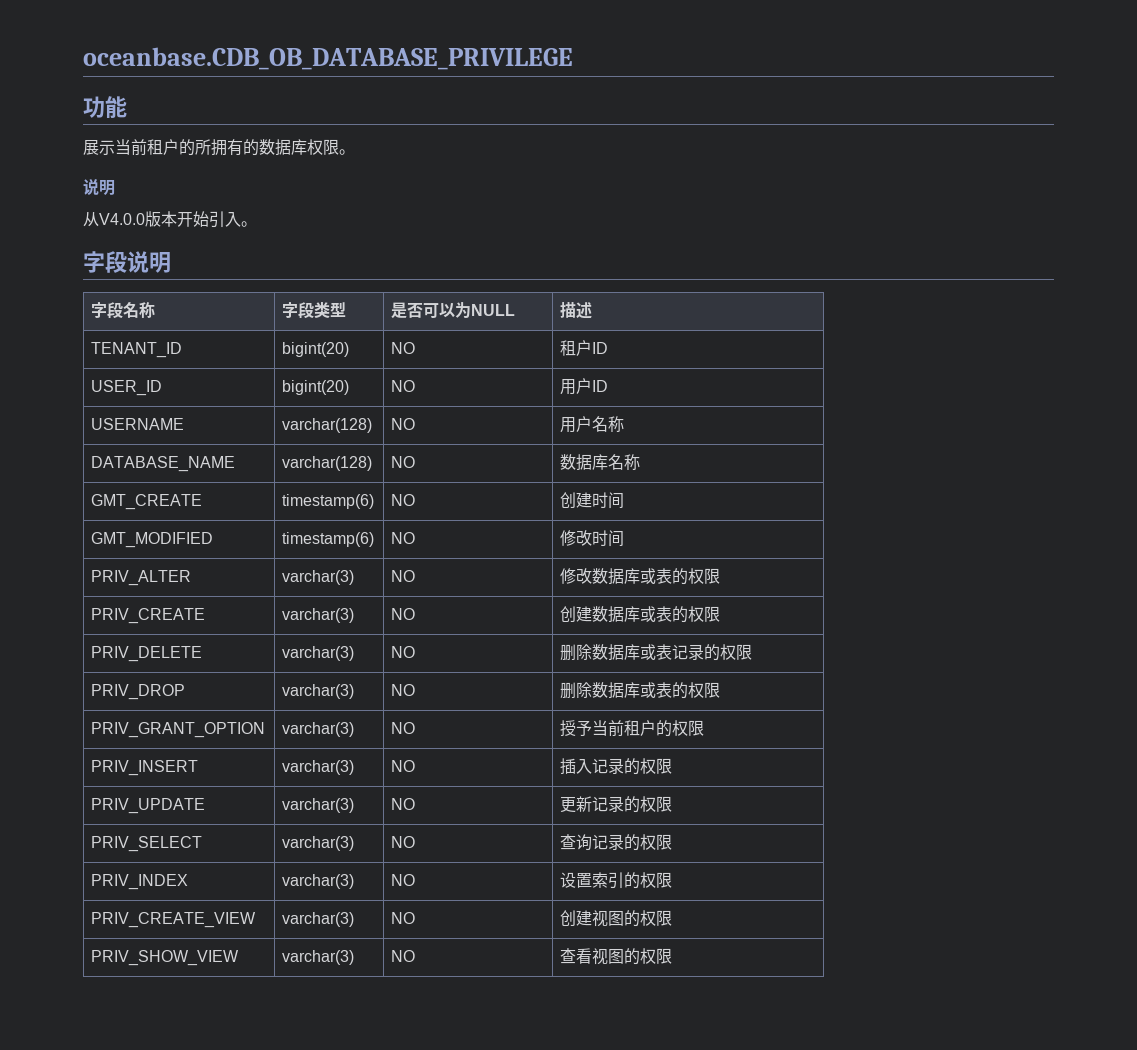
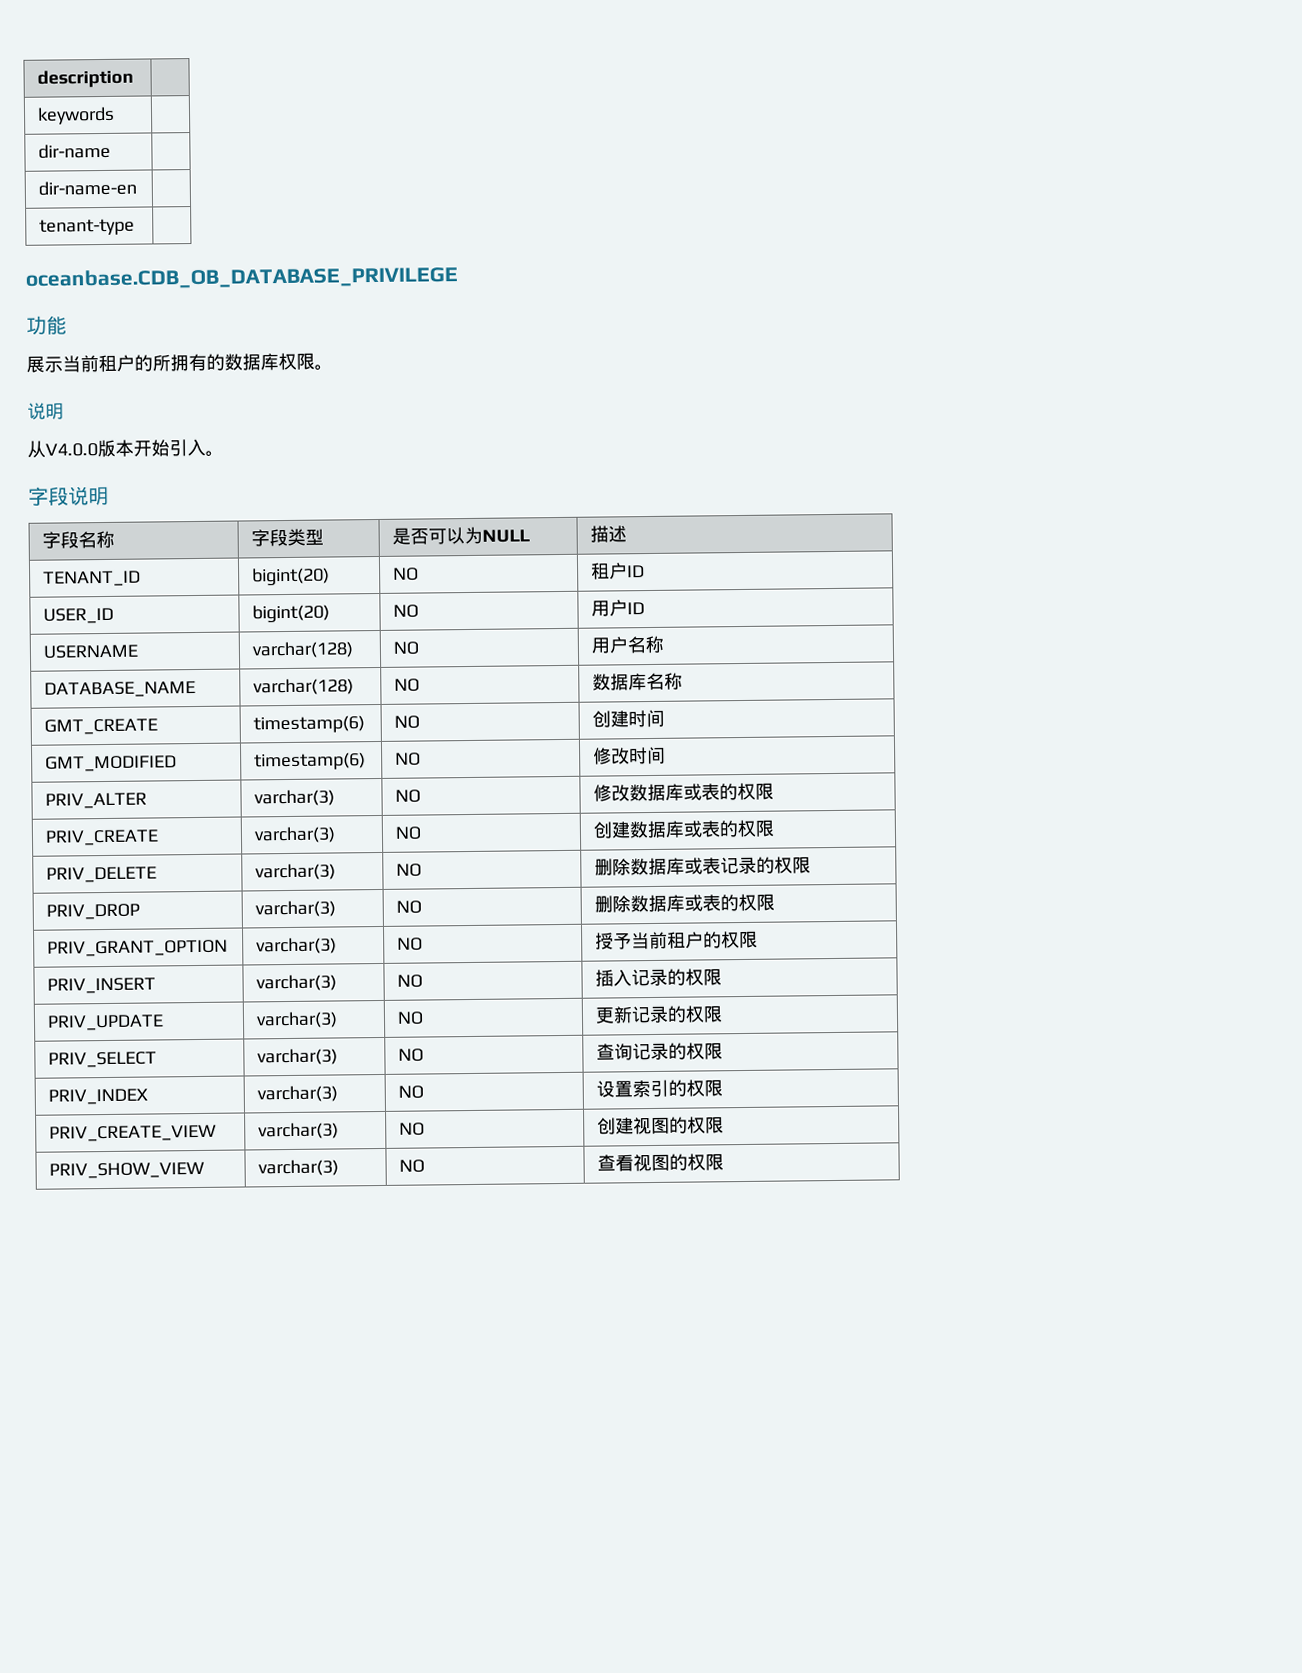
+ description |
+ keywords |
+ dir-name |
+ dir-name-en |
+ tenant-type |

